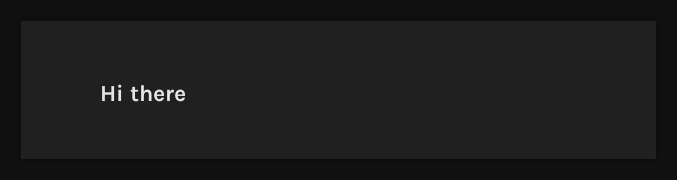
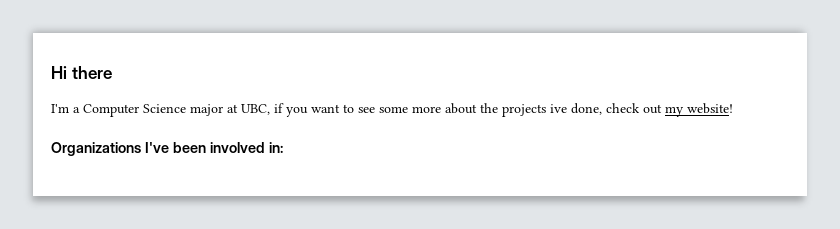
+ I'm a Computer Science major at UBC, if you want to see some more about the projects ive done, check out my website!
+ Organizations I've been involved in:

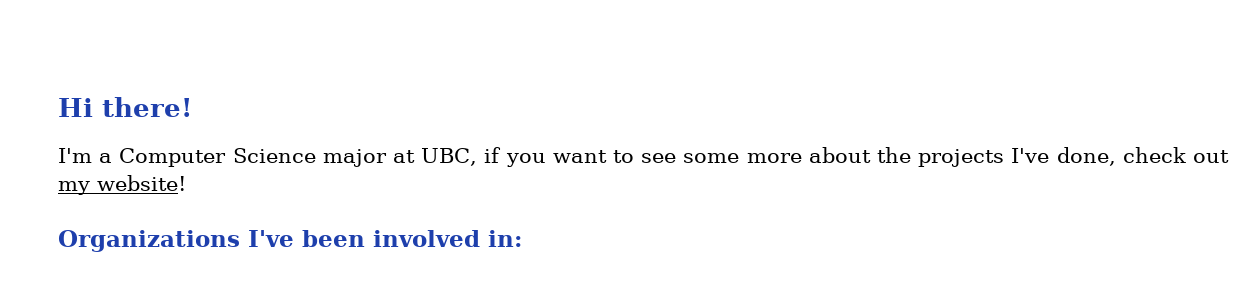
- Hi there
+ Hi there!
- I'm a Computer Science major at UBC, if you want to see some more about the projects ive done, check out my website!
+ I'm a Computer Science major at UBC, if you want to see some more about the projects I've done, check out my website!

